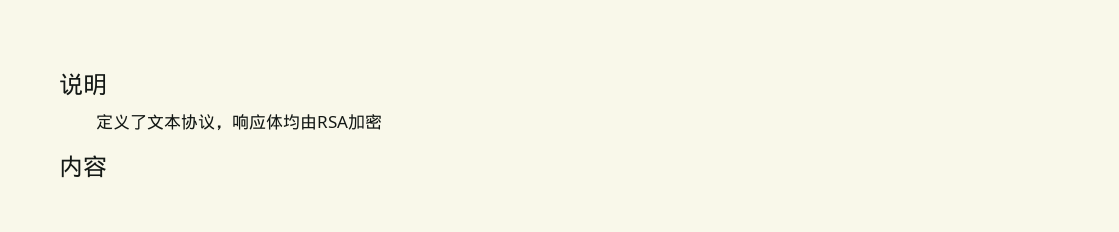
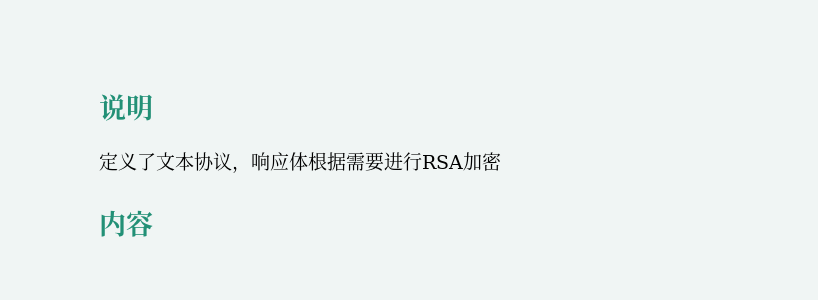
- 定义了文本协议，响应体均由RSA加密
+ 定义了文本协议，响应体根据需要进行RSA加密

